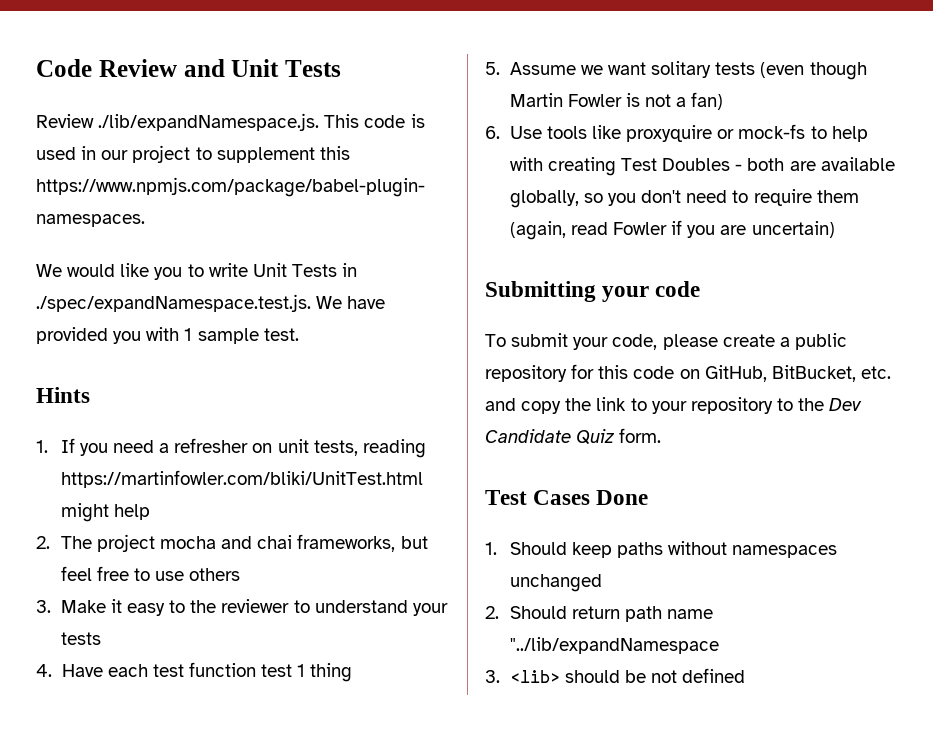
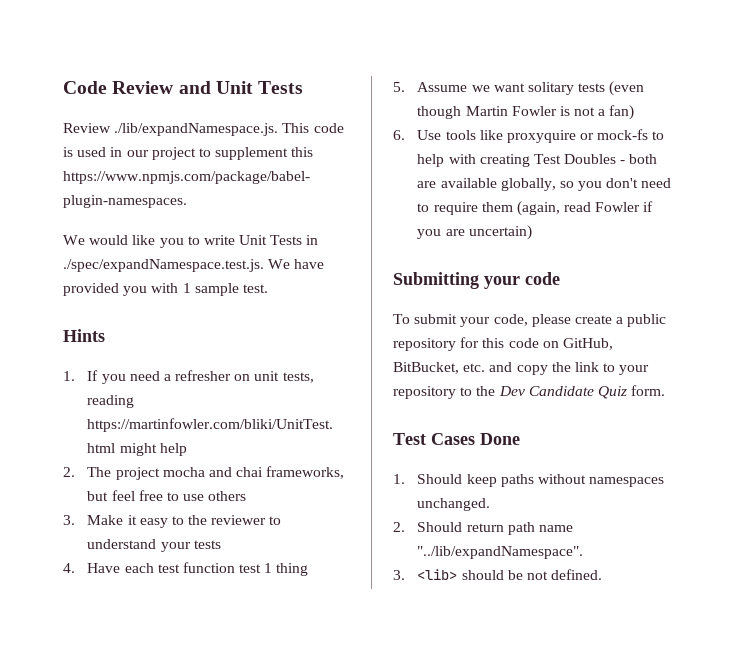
- 1. Should keep paths without namespaces unchanged
+ 1. Should keep paths without namespaces unchanged.
- 2. Should return path name "../lib/expandNamespace
+ 2. Should return path name "../lib/expandNamespace".
- 3. <lib> should be not defined
+ 3. <lib> should be not defined.

